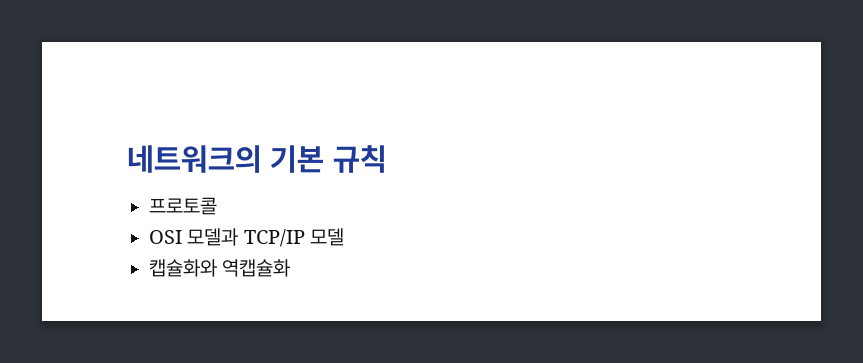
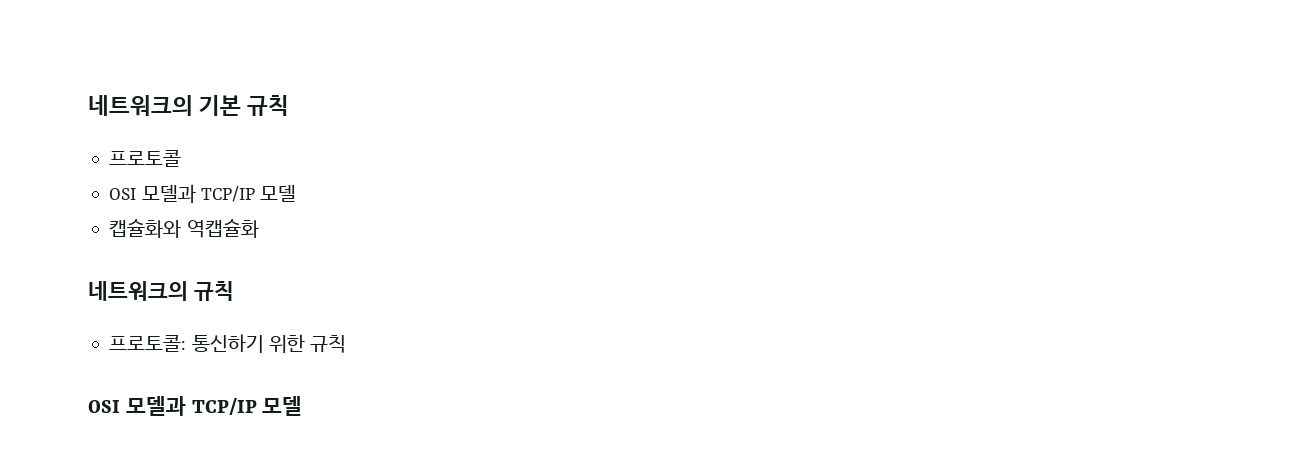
+ 네트워크의 규칙
+ 프로토콜: 통신하기 위한 규칙
+ OSI 모델과 TCP/IP 모델

